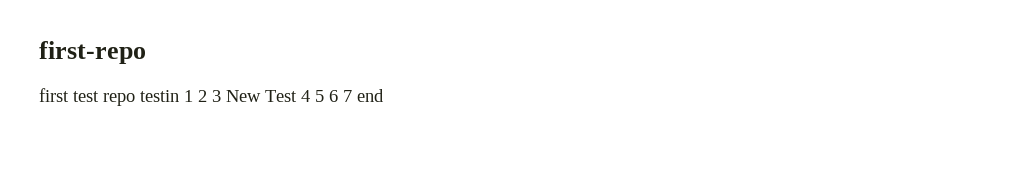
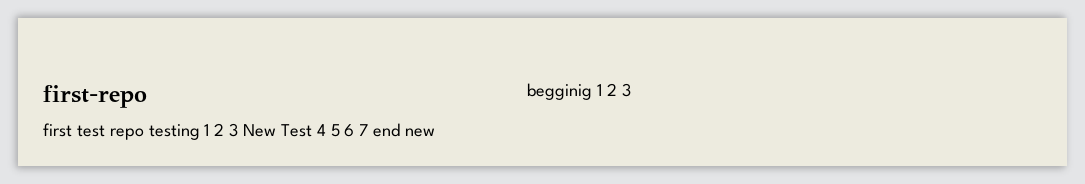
- first test repo testin 1 2 3 New Test 4 5 6 7 end
+ first test repo testing 1 2 3 New Test 4 5 6 7 end new begginig 1 2 3

